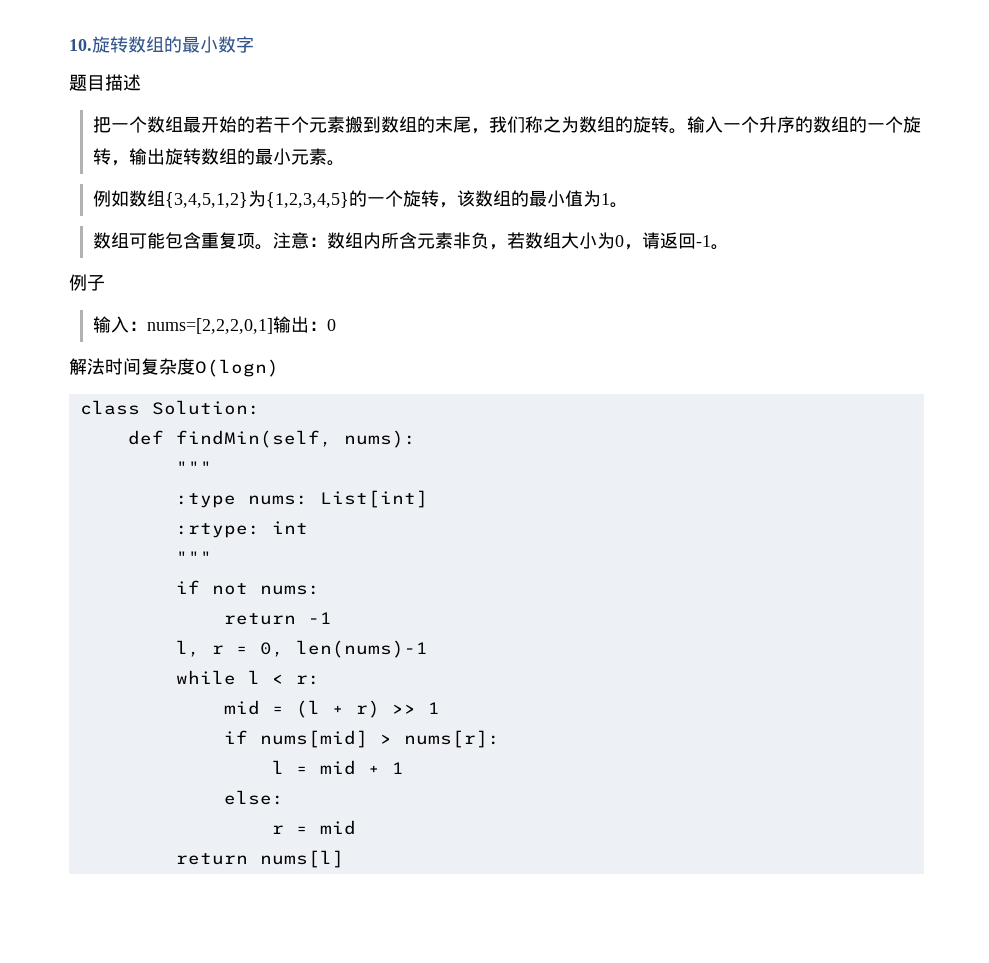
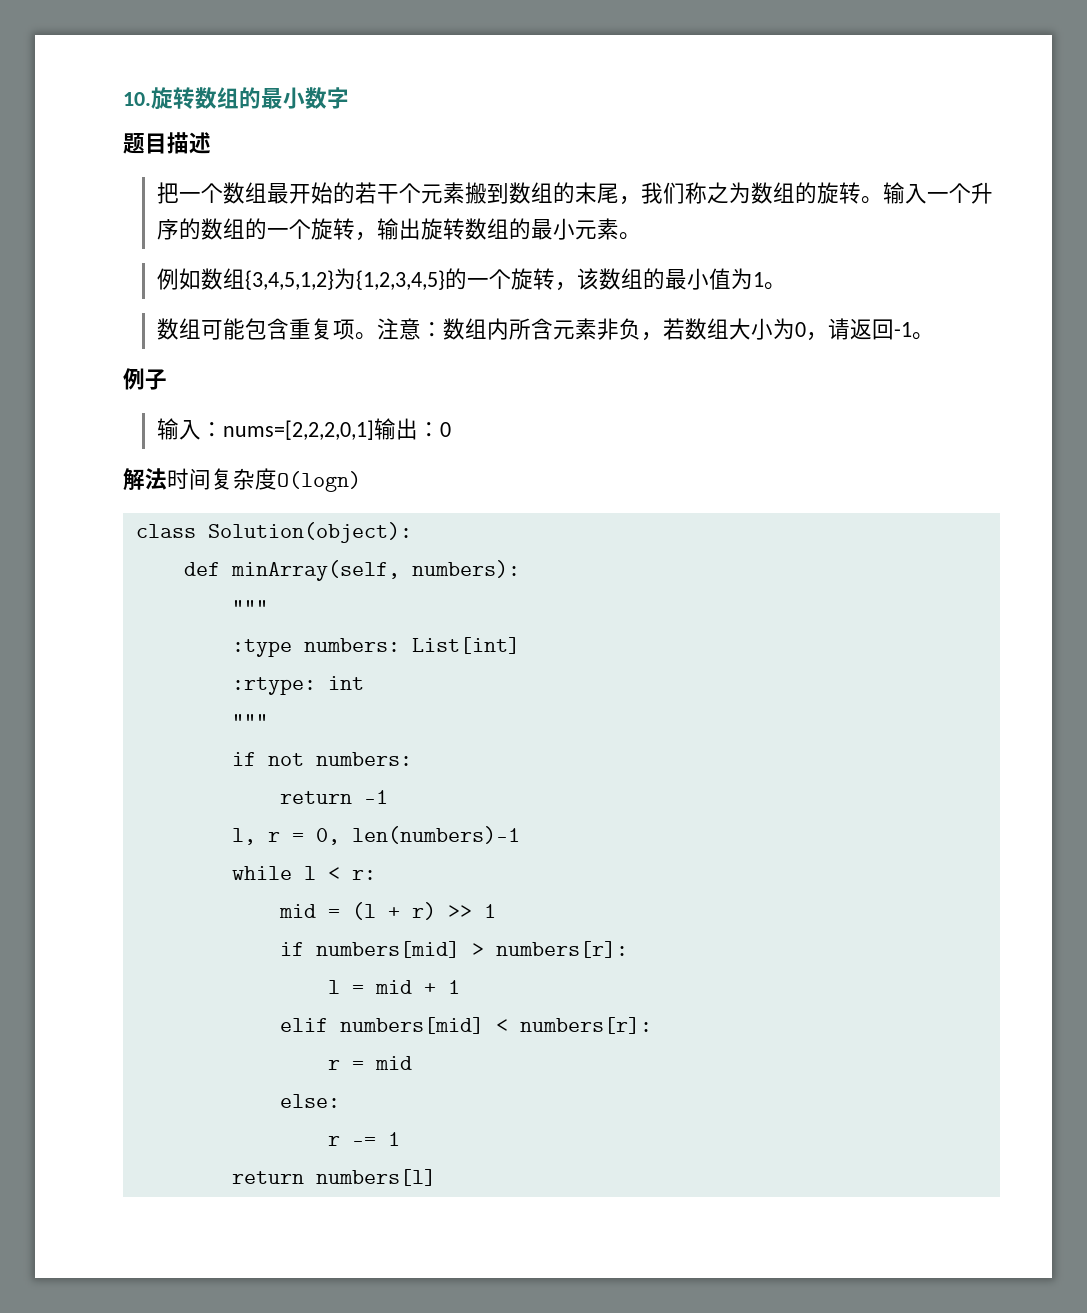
- class Solution:
+ class Solution(object):
- def findMin(self, nums):
+ def minArray(self, numbers):
- :type nums: List[int]
+ :type numbers: List[int]
- if not nums:
+ if not numbers:
- l, r = 0, len(nums)-1
+ l, r = 0, len(numbers)-1
- if nums[mid] > nums[r]:
+ if numbers[mid] > numbers[r]:
- else:
+ elif numbers[mid] < numbers[r]:
- return nums[l]
+ else:
+ r -= 1
+ return numbers[l]

